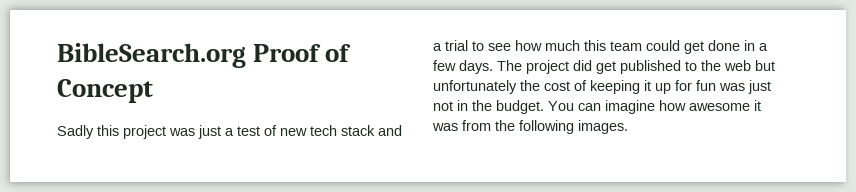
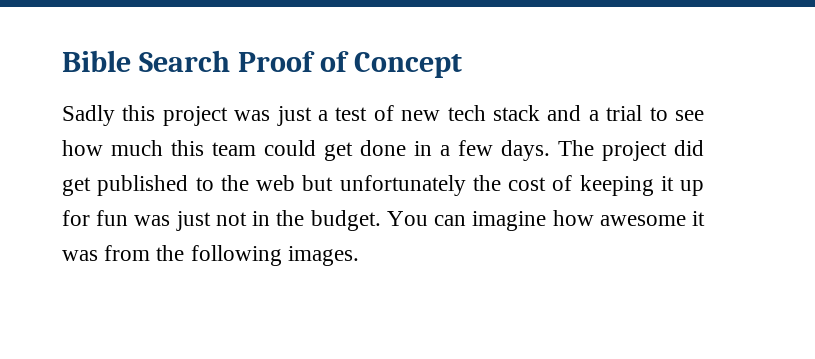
- BibleSearch.org Proof of Concept
+ Bible Search Proof of Concept

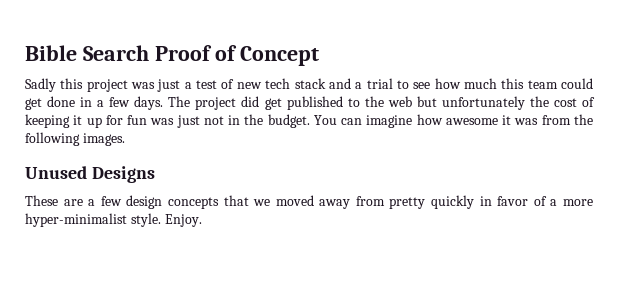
+ Unused Designs
+ These are a few design concepts that we moved away from pretty quickly in favor of a more hyper-minimalist style. Enjoy.

